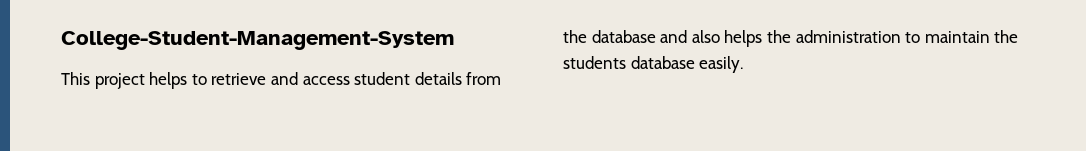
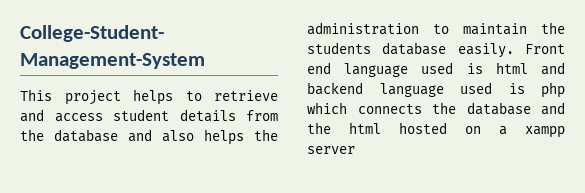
+ Front end language used is html and backend language used is php which connects the database and the html hosted on a xampp server

